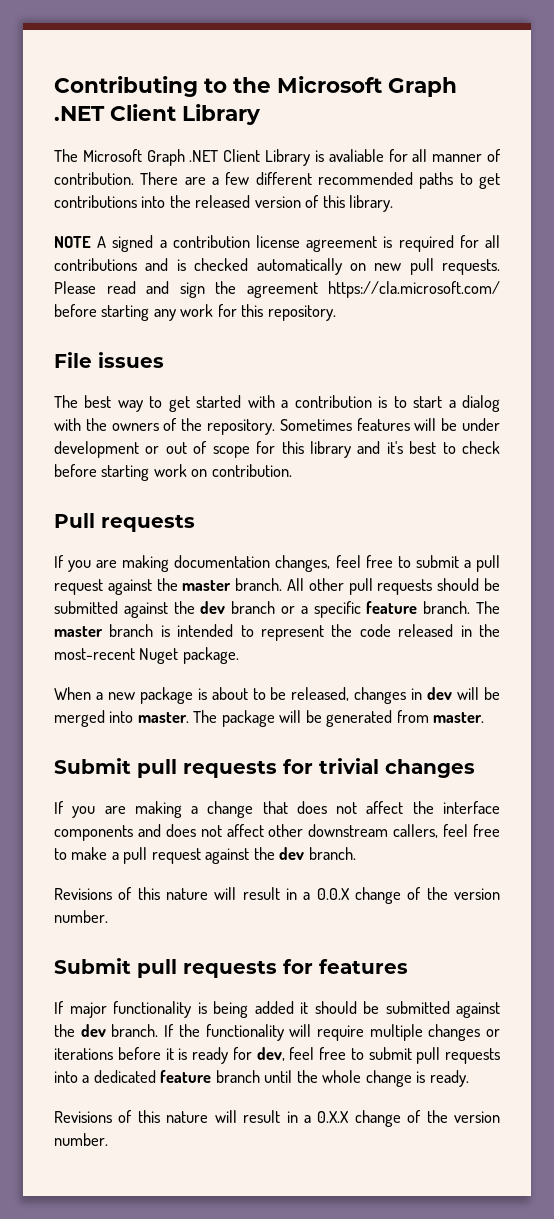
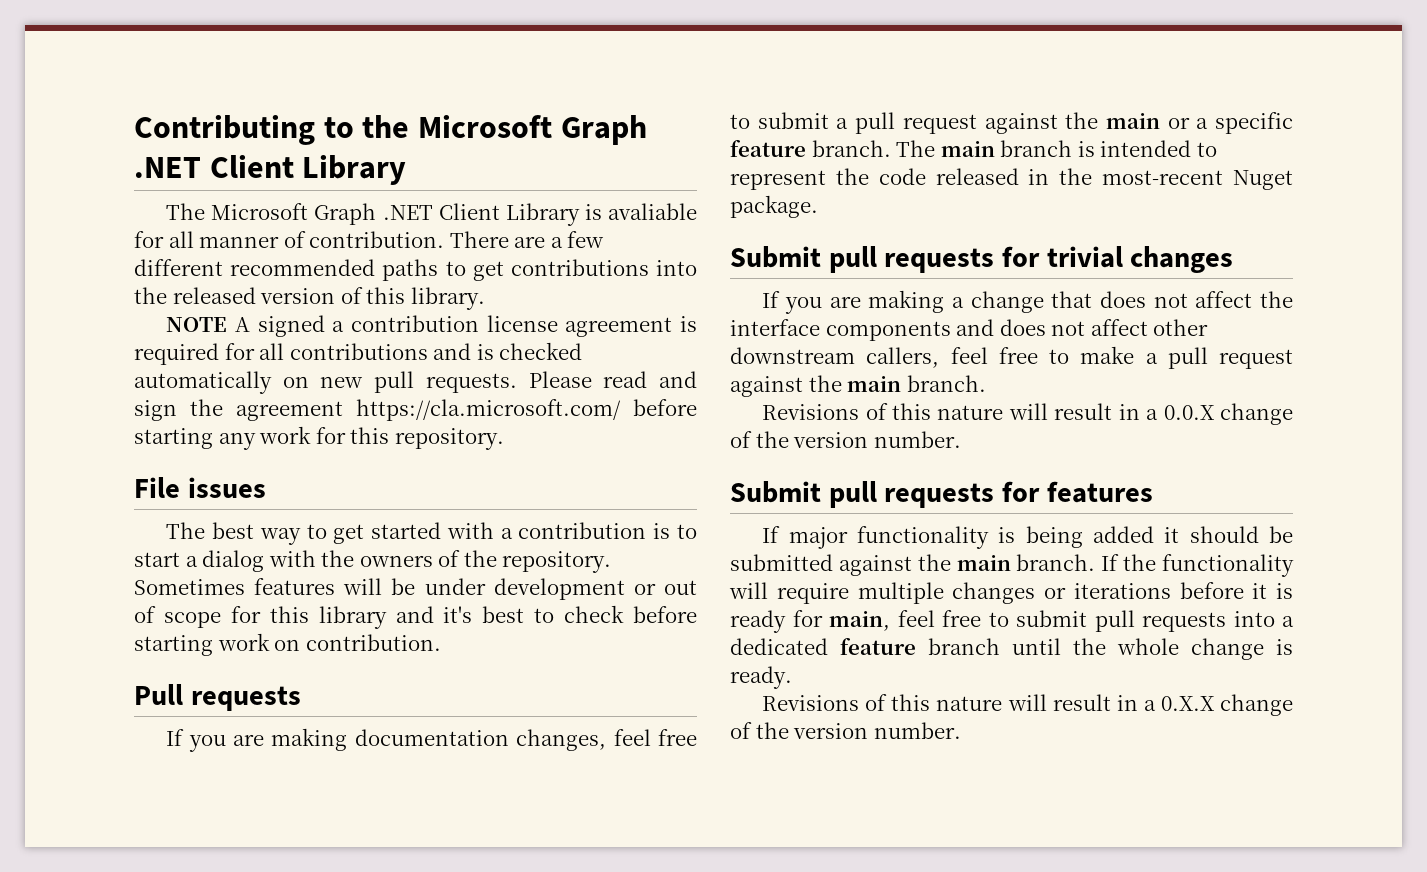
- If you are making documentation changes, feel free to submit a pull request against the master branch. All other pull requests should be submitted against the dev branch or a specific feature branch.
+ If you are making documentation changes, feel free to submit a pull request against the main or a specific feature branch.
- The master branch is intended to represent the code released in the most-recent Nuget package.
+ The main branch is intended to represent the code released in the most-recent Nuget package.
- When a new package is about to be released, changes in dev will be merged into master. The package will be generated from master.
- If you are making a change that does not affect the interface components and does not affect other downstream callers, feel free to make a pull request against the dev branch.
+ If you are making a change that does not affect the interface components and does not affect other downstream callers, feel free to make a pull request against the main branch.
- If major functionality is being added it should be submitted against the dev branch.
+ If major functionality is being added it should be submitted against the main branch.
- If the functionality will require multiple changes or iterations before it is ready for dev, feel free to submit pull requests into a dedicated feature branch until the whole change is ready.
+ If the functionality will require multiple changes or iterations before it is ready for main, feel free to submit pull requests into a dedicated feature branch until the whole change is ready.

